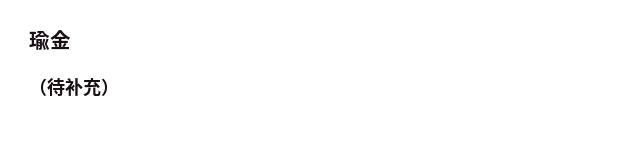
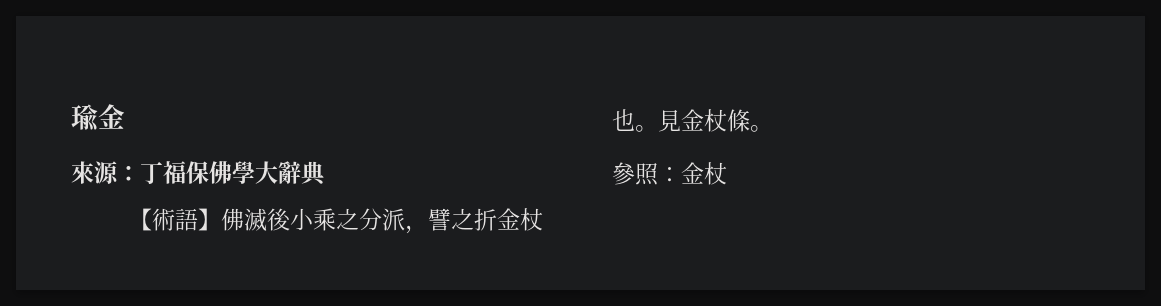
- （待补充）
+ 來源：丁福保佛學大辭典
+ 【術語】佛滅後小乘之分派，譬之折金杖也。見金杖條。
+ 參照：金杖

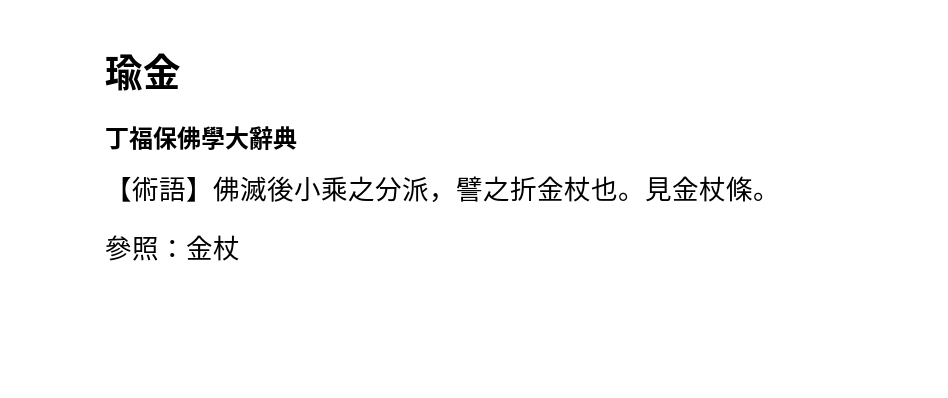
- 來源：丁福保佛學大辭典
+ 丁福保佛學大辭典

